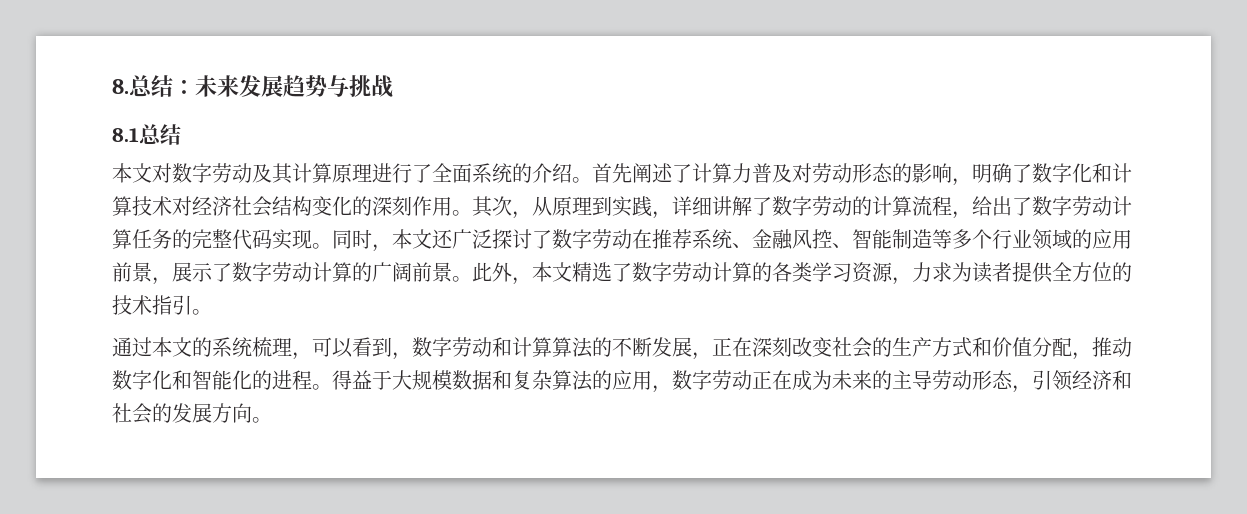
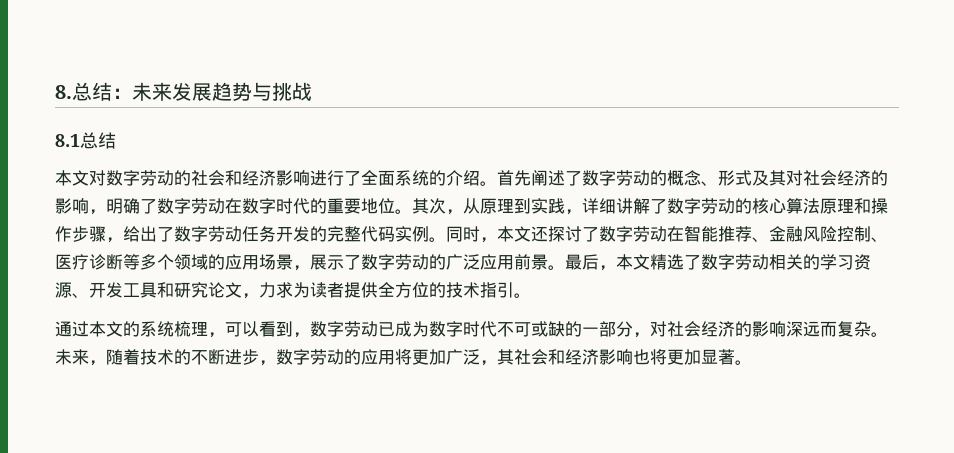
- 本文对数字劳动及其计算原理进行了全面系统的介绍。
+ 本文对数字劳动的社会和经济影响进行了全面系统的介绍。
- 首先阐述了计算力普及对劳动形态的影响，明确了数字化和计算技术对经济社会结构变化的深刻作用。
+ 首先阐述了数字劳动的概念、形式及其对社会经济的影响，明确了数字劳动在数字时代的重要地位。
- 其次，从原理到实践，详细讲解了数字劳动的计算流程，给出了数字劳动计算任务的完整代码实现。
+ 其次，从原理到实践，详细讲解了数字劳动的核心算法原理和操作步骤，给出了数字劳动任务开发的完整代码实例。
- 同时，本文还广泛探讨了数字劳动在推荐系统、金融风控、智能制造等多个行业领域的应用前景，展示了数字劳动计算的广阔前景。此外，本文精选了数字劳动计算的各类学习资源，力求为读者提供全方位的技术指引。
+ 同时，本文还探讨了数字劳动在智能推荐、金融风险控制、医疗诊断等多个领域的应用场景，展示了数字劳动的广泛应用前景。最后，本文精选了数字劳动相关的学习资源、开发工具和研究论文，力求为读者提供全方位的技术指引。
- 通过本文的系统梳理，可以看到，数字劳动和计算算法的不断发展，正在深刻改变社会的生产方式和价值分配，推动数字化和智能化的进程。得益于大规模数据和复杂算法的应用，数字劳动正在成为未来的主导劳动形态，引领经济和社会的发展方向。
+ 通过本文的系统梳理，可以看到，数字劳动已成为数字时代不可或缺的一部分，对社会经济的影响深远而复杂。未来，随着技术的不断进步，数字劳动的应用将更加广泛，其社会和经济影响也将更加显著。

